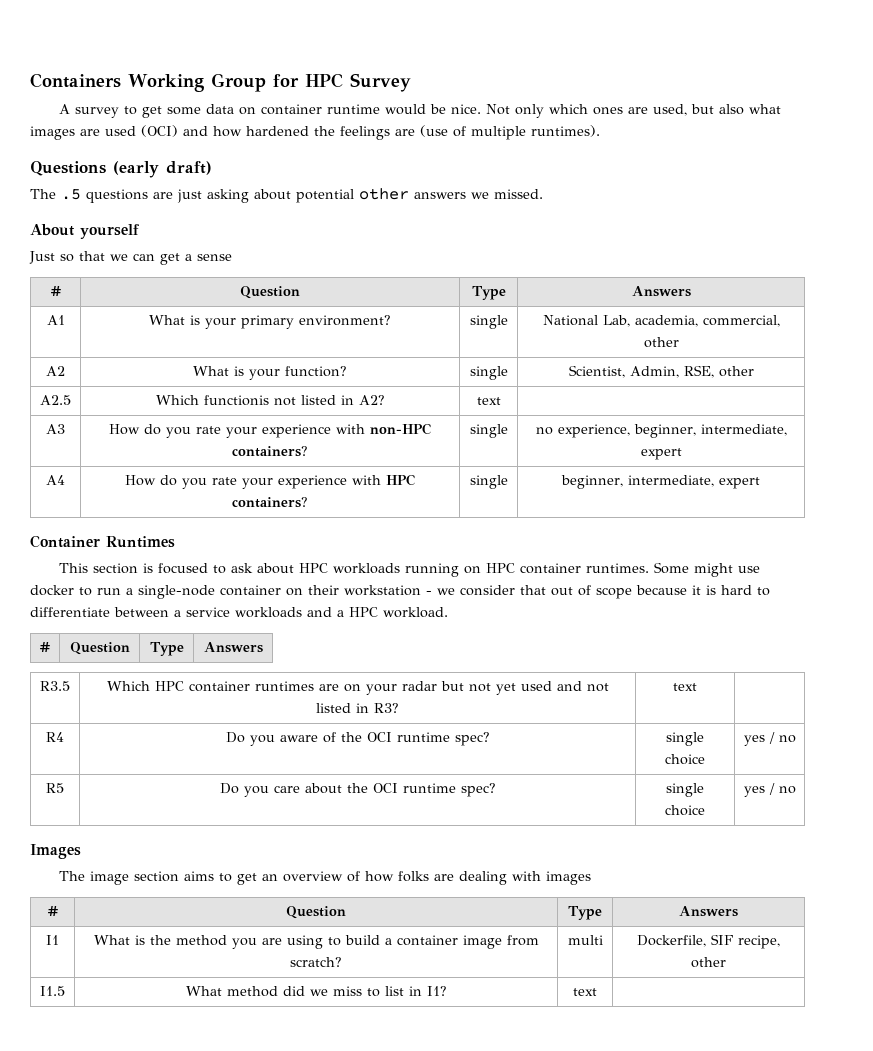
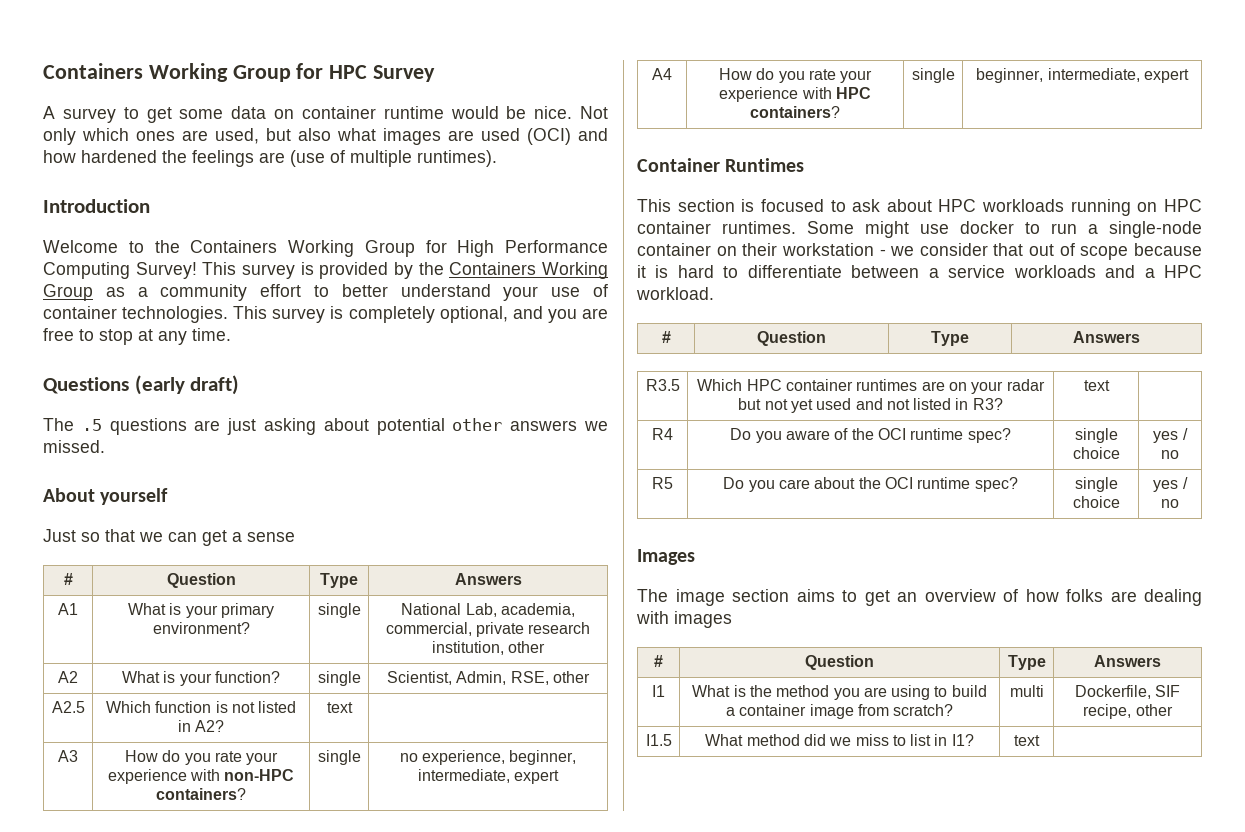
+ Introduction
+ Welcome to the Containers Working Group for High Performance Computing Survey! This survey is provided by the Containers Working Group as a community effort to better understand your use of container technologies. This survey is completely optional, and you are free to stop at any time.
- A1 | What is your primary environment? | single | National Lab, academia, commercial, other
+ A1 | What is your primary environment? | single | National Lab, academia, commercial, private research institution, other
- A2.5 | Which functionis not listed in A2? | text |
+ A2.5 | Which function is not listed in A2? | text |

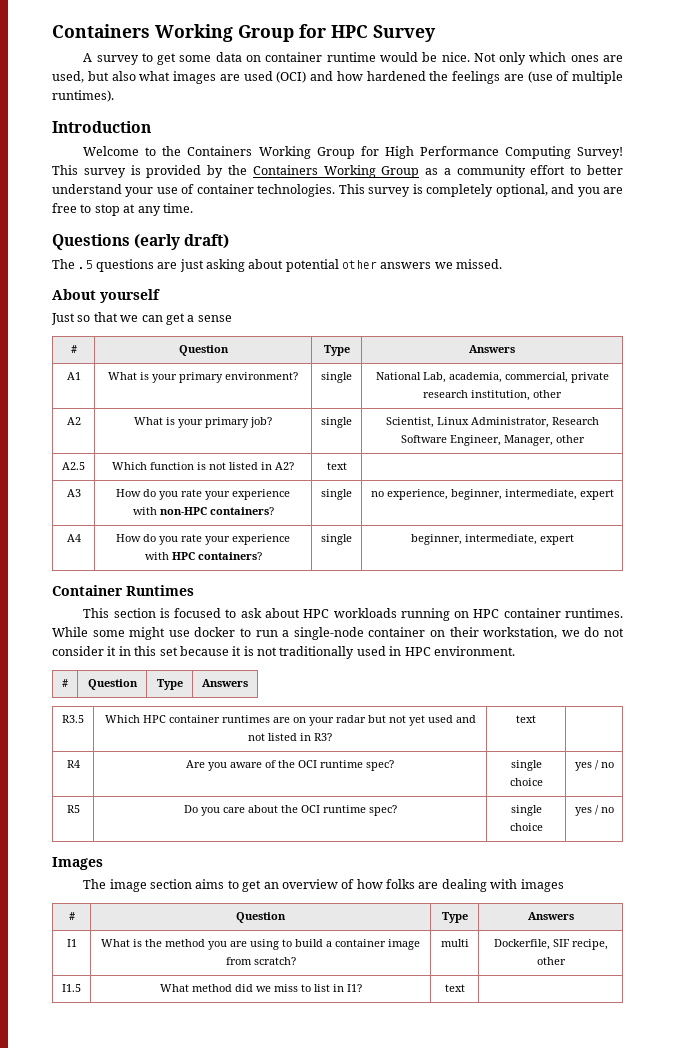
- A2 | What is your function? | single | Scientist, Admin, RSE, other
+ A2 | What is your primary job? | single | Scientist, Linux Administrator, Research Software Engineer, Manager, other
- Some might use docker to run a single-node container on their workstation - we consider that out of scope because it is hard to differentiate between a service workloads and a HPC workload.
+ While some might use docker to run a single-node container on their workstation, we do not consider it in this set because it is not traditionally used in HPC environment.
- R4 | Do you aware of the OCI runtime spec? | single choice | yes / no
+ R4 | Are you aware of the OCI runtime spec? | single choice | yes / no

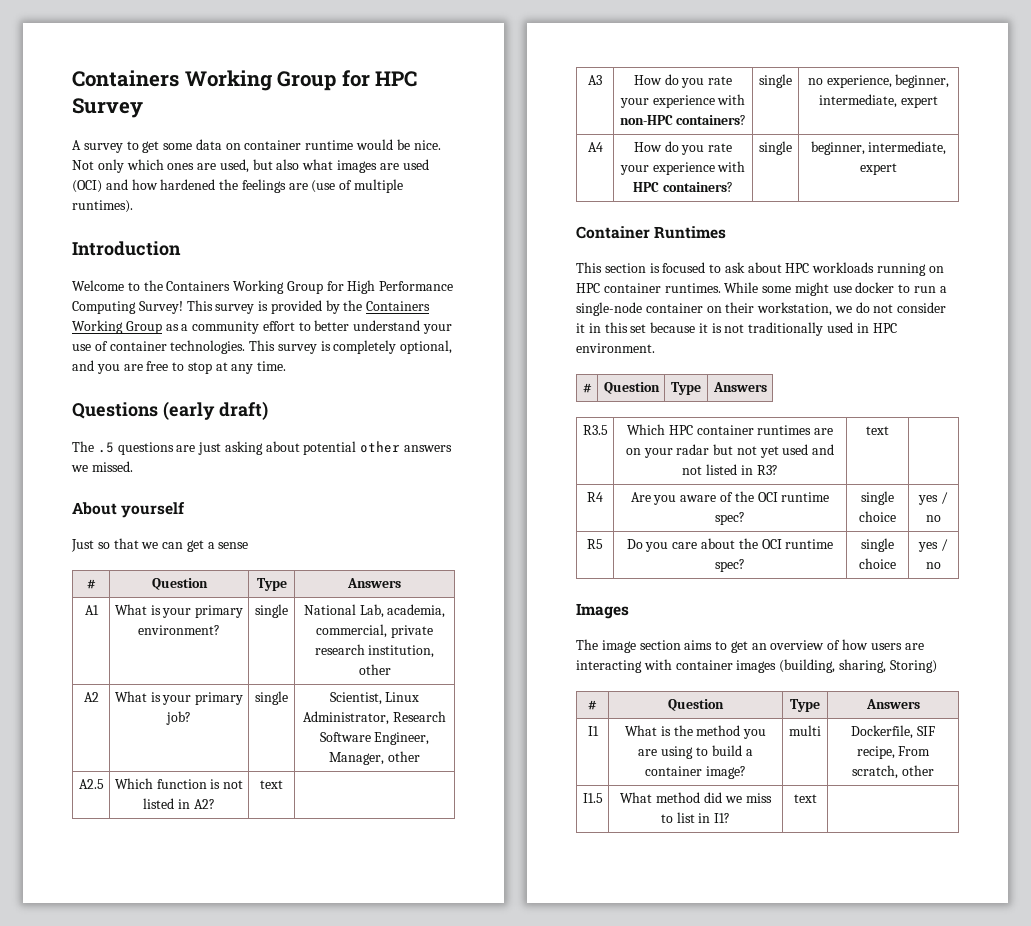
- The image section aims to get an overview of how folks are dealing with images
+ The image section aims to get an overview of how users are interacting with container images (building, sharing, Storing)
- I1 | What is the method you are using to build a container image from scratch? | multi | Dockerfile, SIF recipe, other
+ I1 | What is the method you are using to build a container image? | multi | Dockerfile, SIF recipe, From scratch, other

